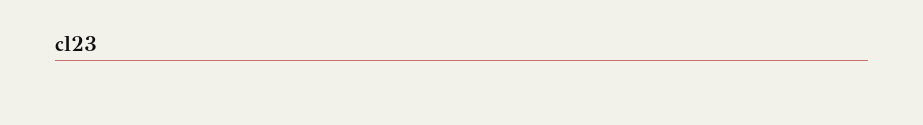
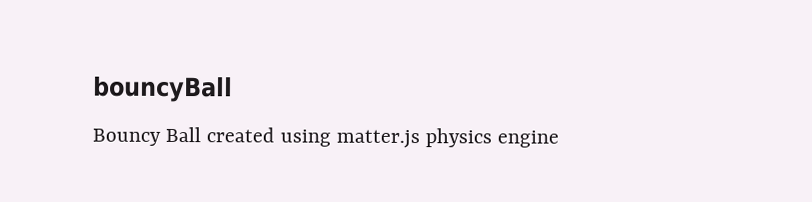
- cl23
+ bouncyBall
+ Bouncy Ball created using matter.js physics engine

